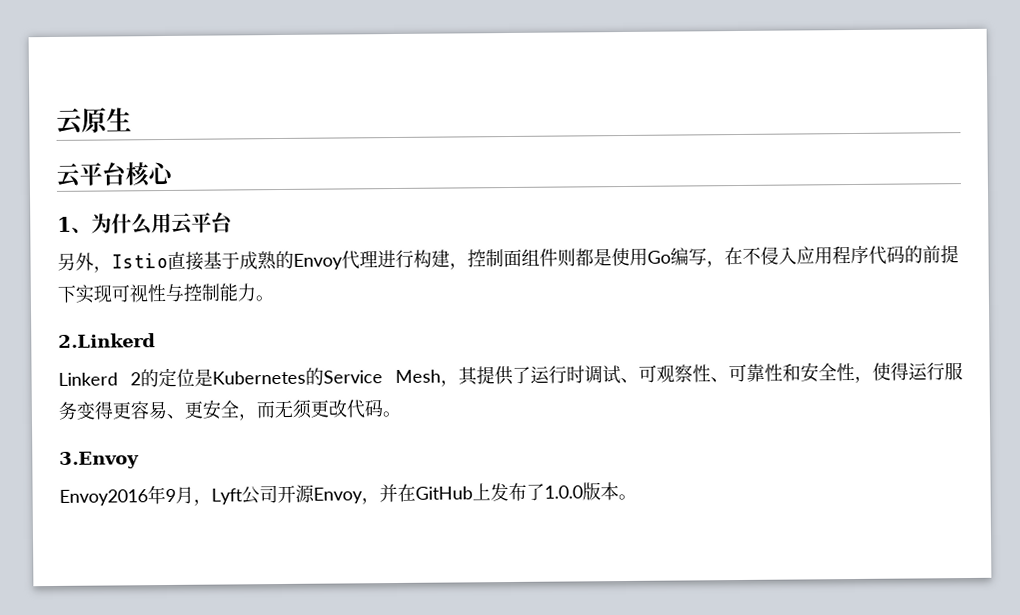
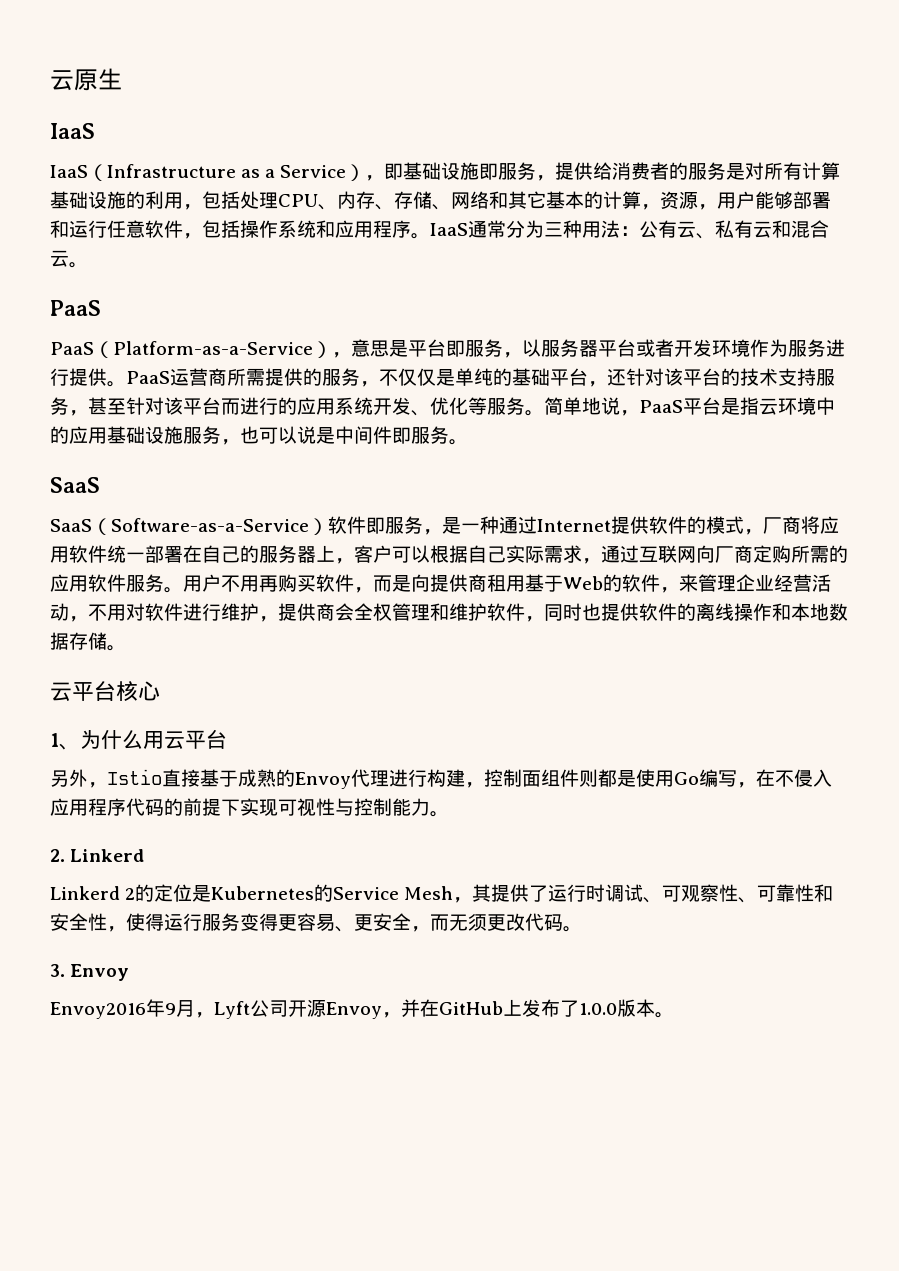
  云原生
+ IaaS
+ IaaS（Infrastructure as a Service），即基础设施即服务，提供给消费者的服务是对所有计算基础设施的利用，包括处理CPU、内存、存储、网络和其它基本的计算，资源，用户能够部署和运行任意软件，包括操作系统和应用程序。IaaS通常分为三种用法：公有云、私有云和混合云。
+ PaaS
+ PaaS（Platform-as-a-Service），意思是平台即服务，以服务器平台或者开发环境作为服务进行提供。PaaS运营商所需提供的服务，不仅仅是单纯的基础平台，还针对该平台的技术支持服务，甚至针对该平台而进行的应用系统开发、优化等服务。简单地说，PaaS平台是指云环境中的应用基础设施服务，也可以说是中间件即服务。
+ SaaS
+ SaaS（Software-as-a-Service）软件即服务，是一种通过Internet提供软件的模式，厂商将应用软件统一部署在自己的服务器上，客户可以根据自己实际需求，通过互联网向厂商定购所需的应用软件服务。用户不用再购买软件，而是向提供商租用基于Web的软件，来管理企业经营活动，不用对软件进行维护，提供商会全权管理和维护软件，同时也提供软件的离线操作和本地数据存储。
- 2.Linkerd
+ 2. Linkerd
- 3.Envoy
+ 3. Envoy

